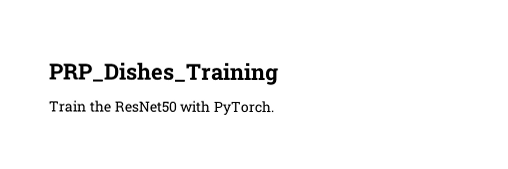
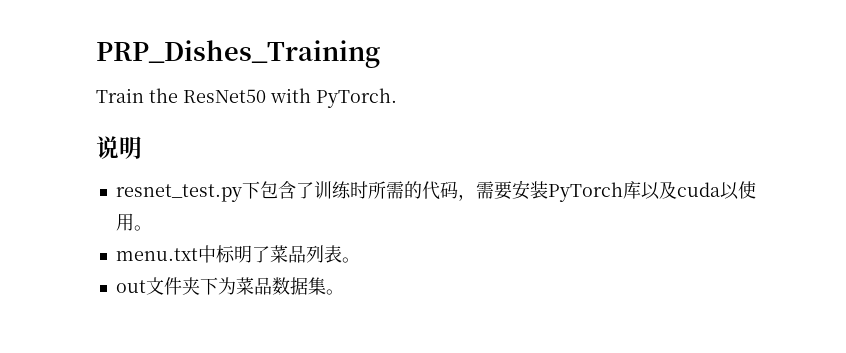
+ 说明
+ resnet_test.py下包含了训练时所需的代码，需要安装PyTorch库以及cuda以使用。
+ menu.txt中标明了菜品列表。
+ out文件夹下为菜品数据集。

